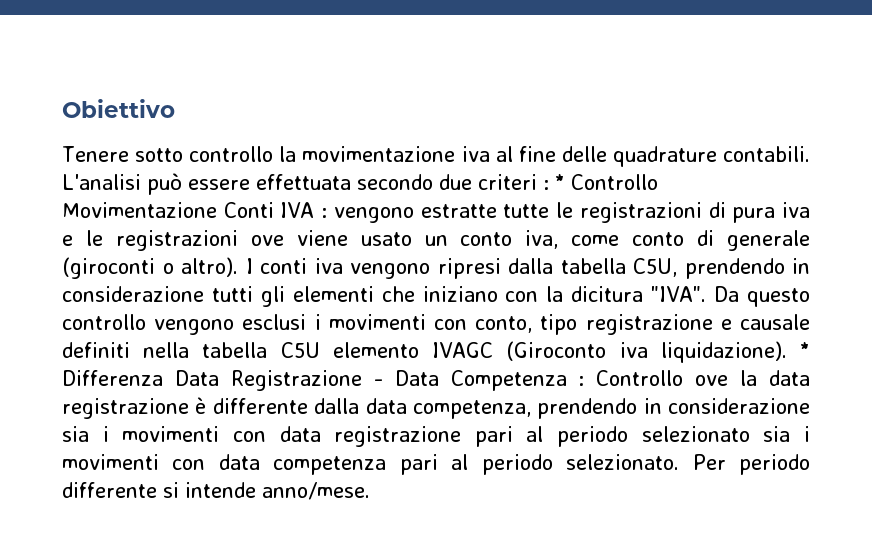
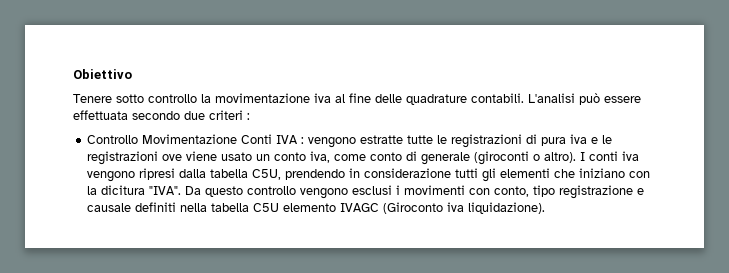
- L'analisi può essere effettuata secondo due criteri : * Controllo Movimentazione Conti IVA : vengono estratte tutte le registrazioni di pura iva e le registrazioni ove viene usato un conto iva, come conto di generale (giroconti o altro).
+ L'analisi può essere effettuata secondo due criteri :
+ Controllo Movimentazione Conti IVA : vengono estratte tutte le registrazioni di pura iva e le registrazioni ove viene usato un conto iva, come conto di generale (giroconti o altro).
- * Differenza Data Registrazione - Data Competenza : Controllo ove la data registrazione è differente dalla data competenza, prendendo in considerazione sia i movimenti con data registrazione pari al periodo selezionato sia i movimenti con data competenza pari al periodo selezionato. Per periodo differente si intende anno/mese.

